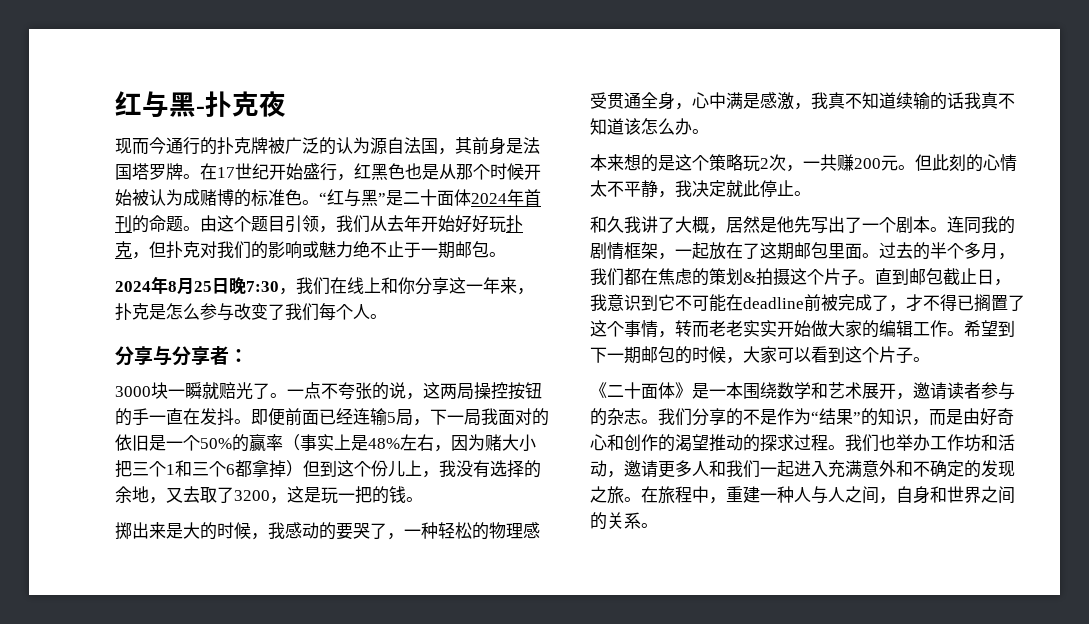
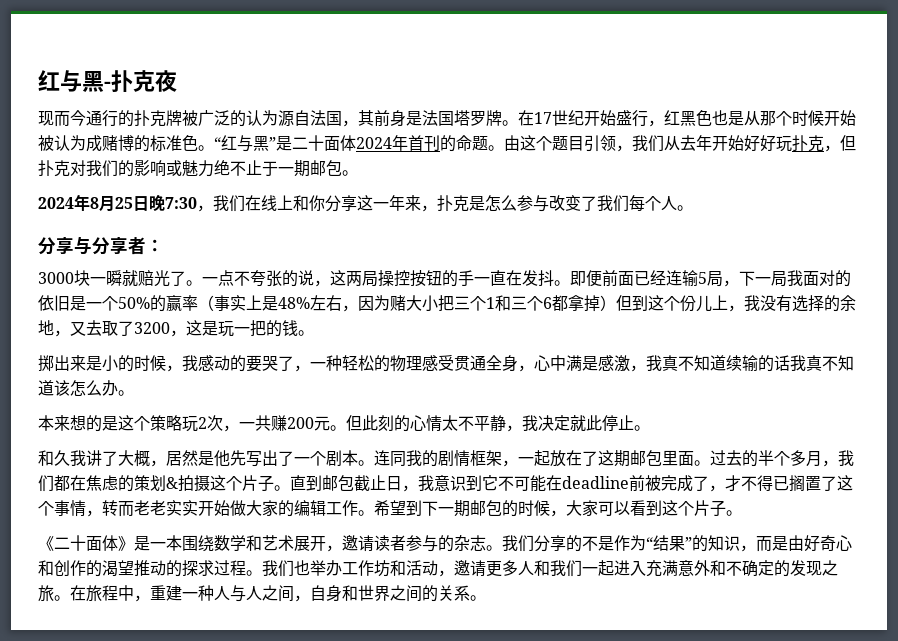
- 掷出来是大的时候，我感动的要哭了，一种轻松的物理感受贯通全身，心中满是感激，我真不知道续输的话我真不知道该怎么办。
+ 掷出来是小的时候，我感动的要哭了，一种轻松的物理感受贯通全身，心中满是感激，我真不知道续输的话我真不知道该怎么办。

